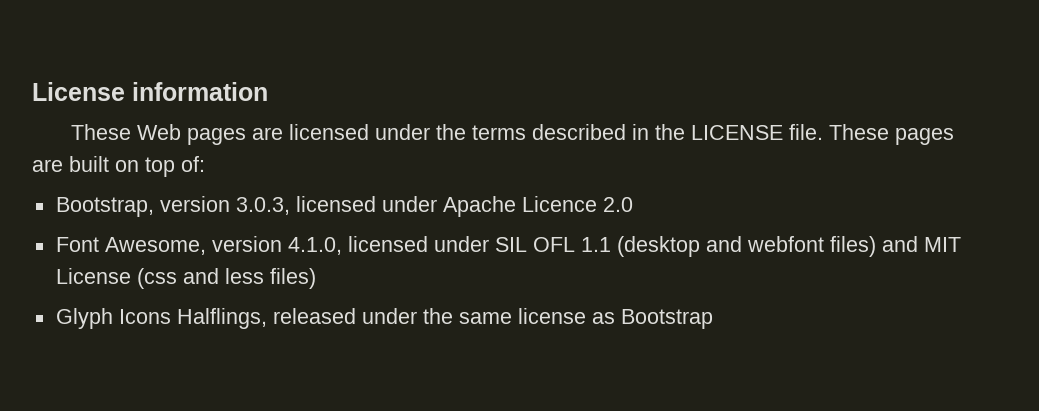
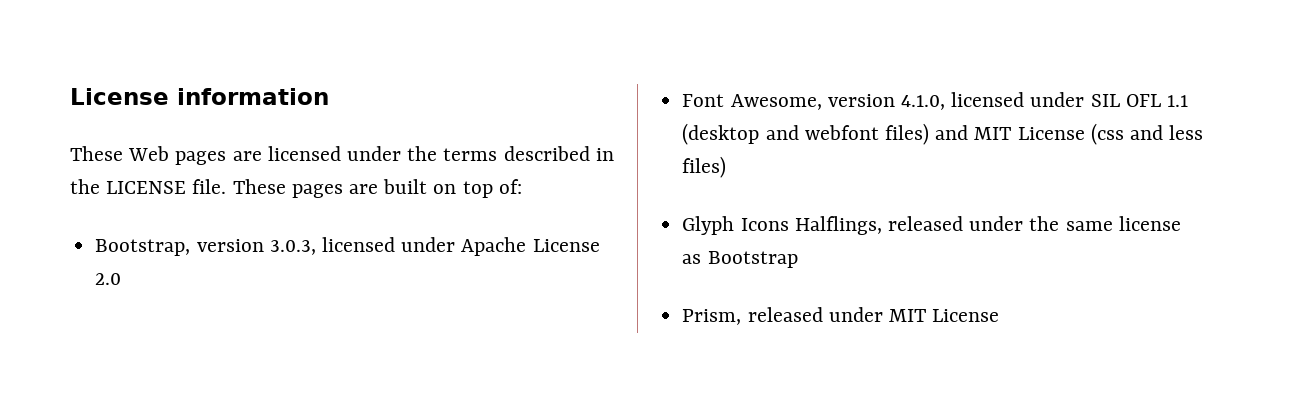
- Bootstrap, version 3.0.3, licensed under Apache Licence 2.0
+ Bootstrap, version 3.0.3, licensed under Apache License 2.0
+ Prism, released under MIT License

